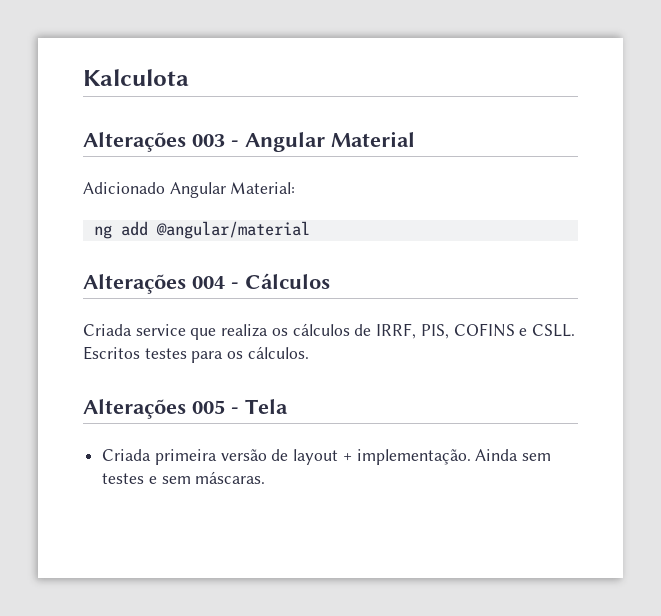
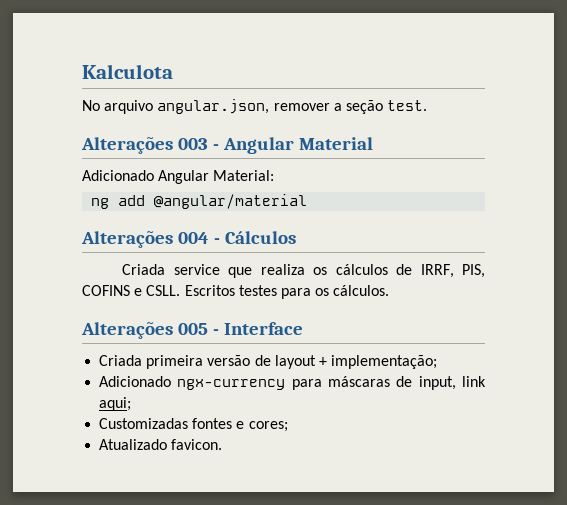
+ No arquivo angular.json, remover a seção test.
- Alterações 005 - Tela
+ Alterações 005 - Interface
- Criada primeira versão de layout + implementação. Ainda sem testes e sem máscaras.
+ Criada primeira versão de layout + implementação;
+ Adicionado ngx-currency para máscaras de input, link aqui;
+ Customizadas fontes e cores;
+ Atualizado favicon.

